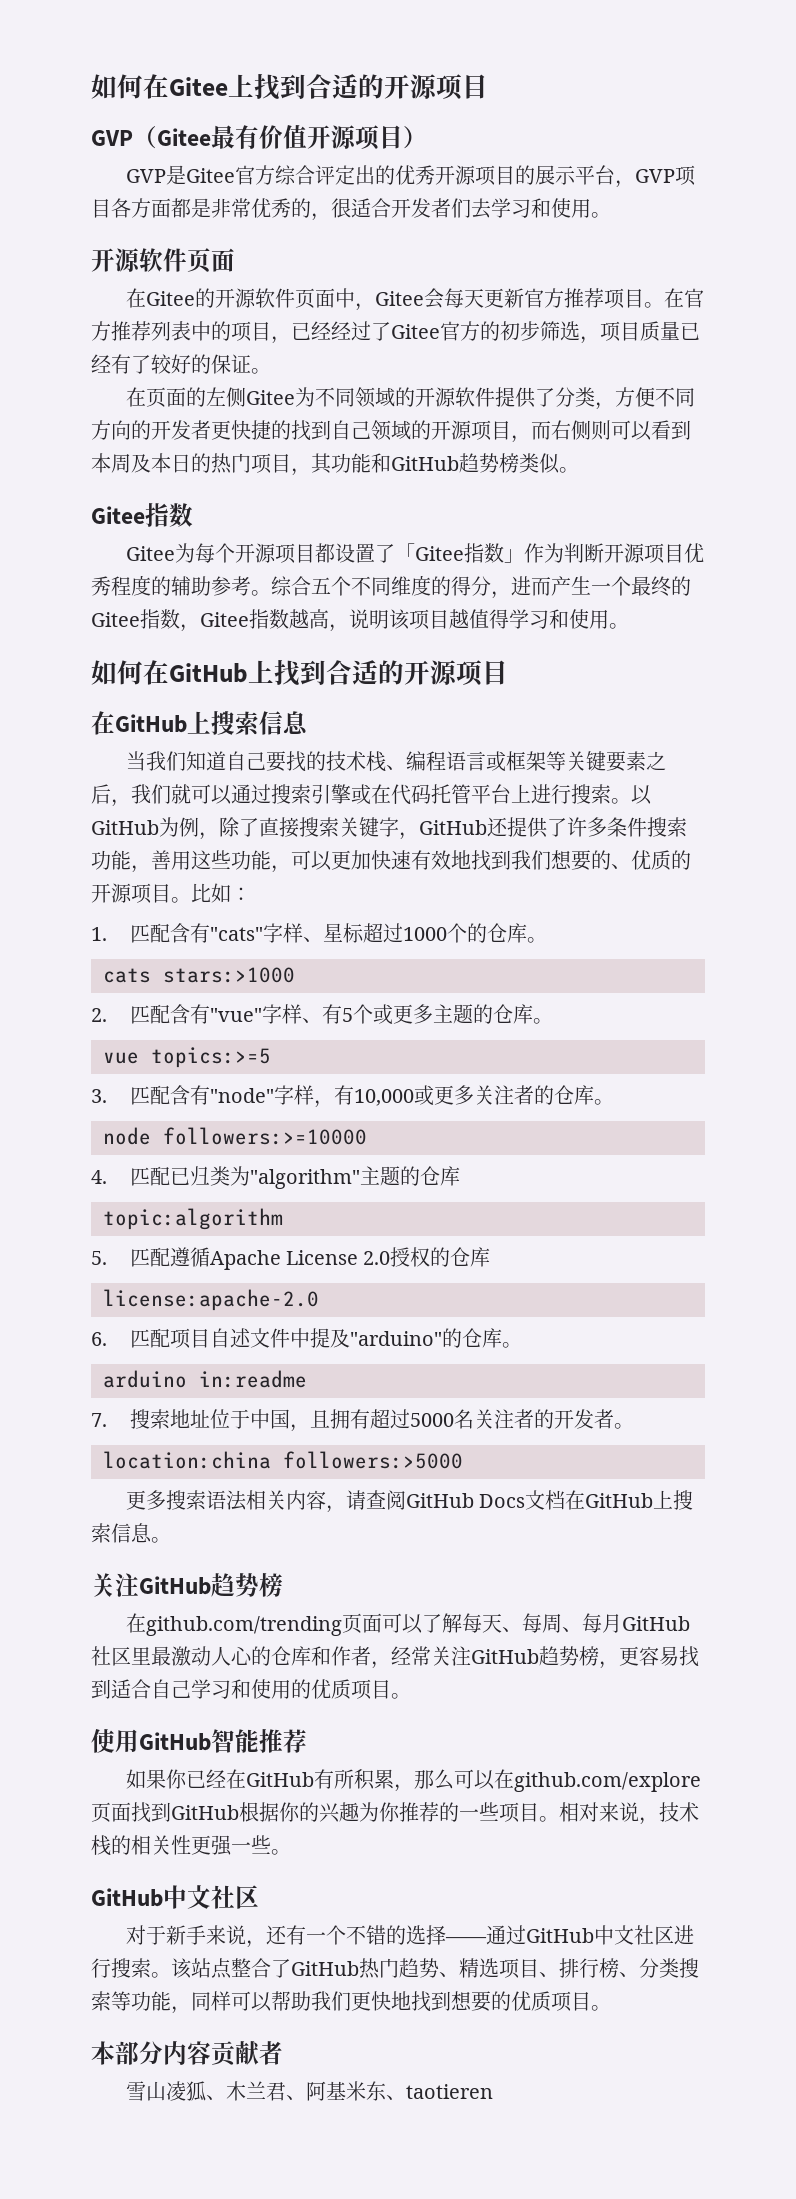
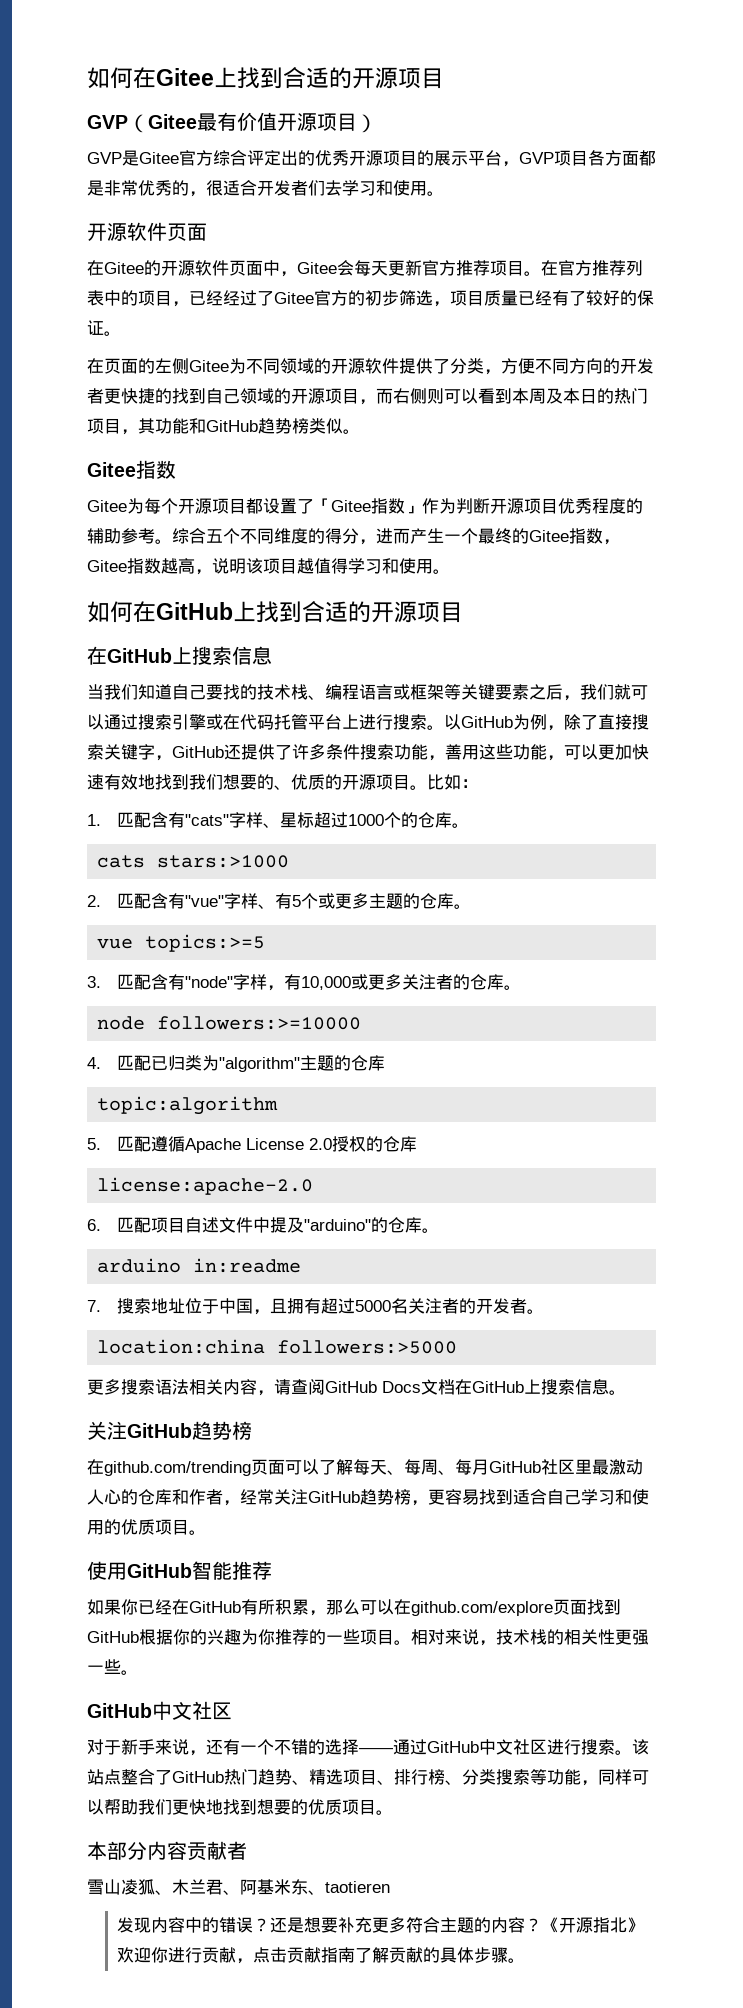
+ 发现内容中的错误？还是想要补充更多符合主题的内容？《开源指北》欢迎你进行贡献，点击贡献指南了解贡献的具体步骤。

